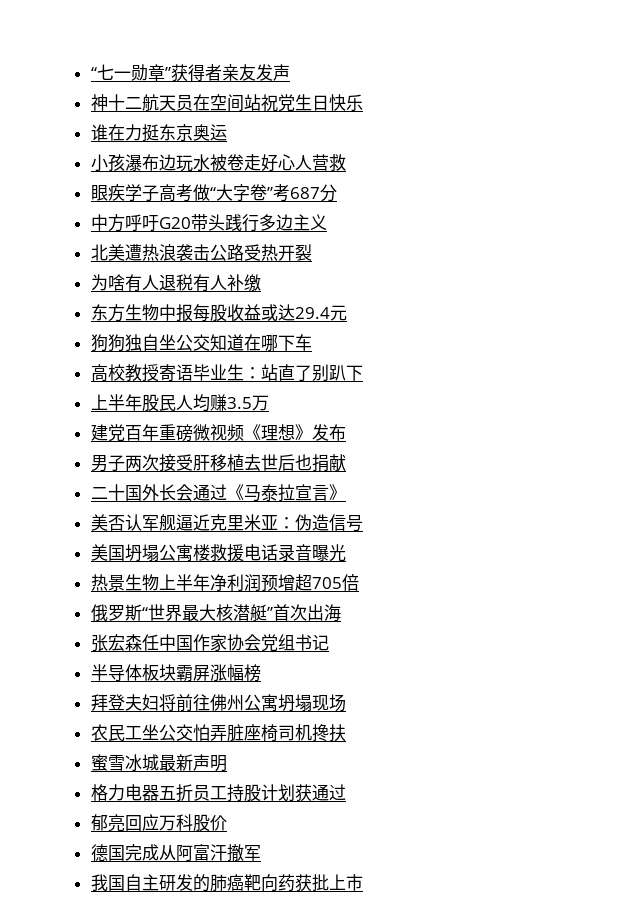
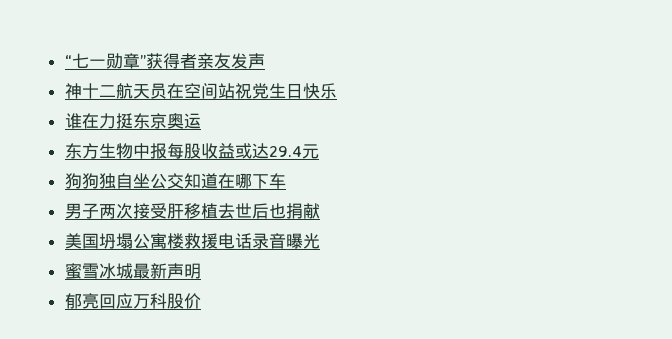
- 小孩瀑布边玩水被卷走好心人营救
- 眼疾学子高考做“大字卷”考687分
- 中方呼吁G20带头践行多边主义
- 北美遭热浪袭击公路受热开裂
- 为啥有人退税有人补缴
- 高校教授寄语毕业生：站直了别趴下
- 上半年股民人均赚3.5万
- 建党百年重磅微视频《理想》发布
- 二十国外长会通过《马泰拉宣言》
- 美否认军舰逼近克里米亚：伪造信号
- 热景生物上半年净利润预增超705倍
- 俄罗斯“世界最大核潜艇”首次出海
- 张宏森任中国作家协会党组书记
- 半导体板块霸屏涨幅榜
- 拜登夫妇将前往佛州公寓坍塌现场
- 农民工坐公交怕弄脏座椅司机搀扶
  蜜雪冰城最新声明
- 格力电器五折员工持股计划获通过
  郁亮回应万科股价
- 德国完成从阿富汗撤军
- 我国自主研发的肺癌靶向药获批上市

